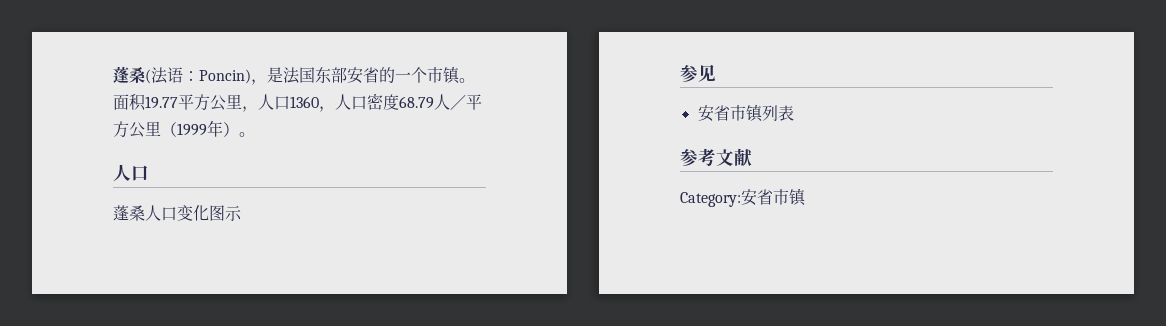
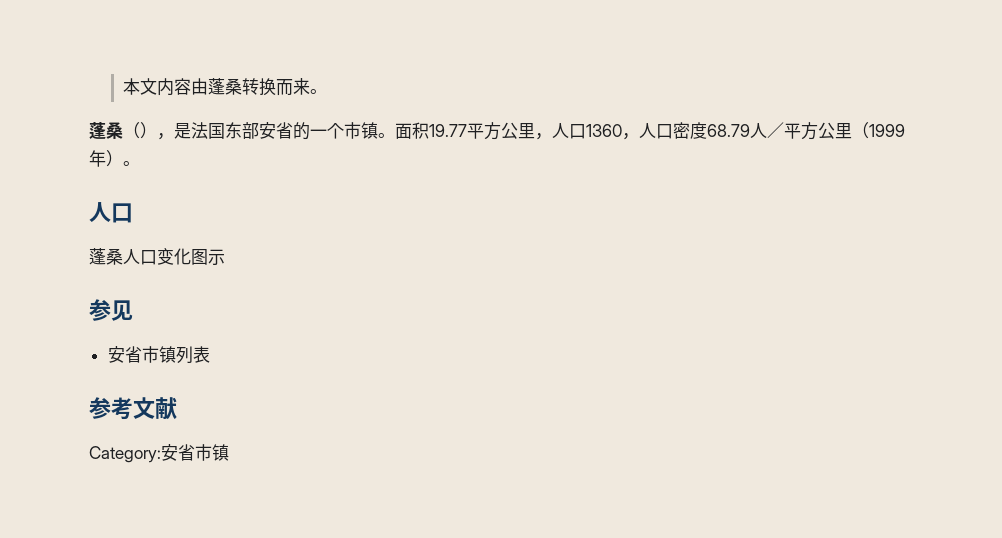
- 蓬桑(法语：Poncin)，是法国东部安省的一个市镇。
+ 本文内容由蓬桑转换而来。
+ 蓬桑（），是法国东部安省的一个市镇。

